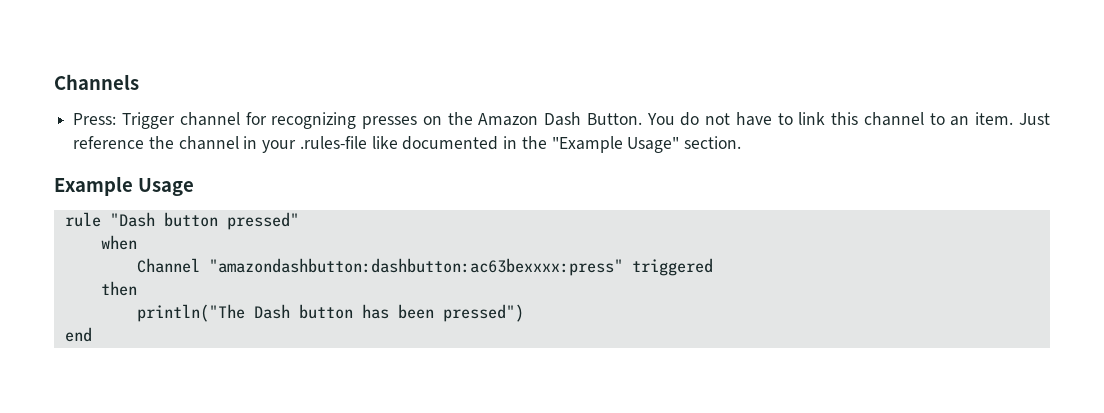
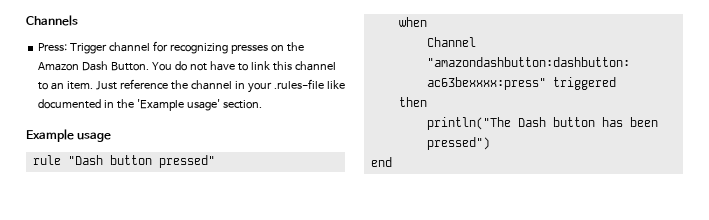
- Just reference the channel in your .rules-file like documented in the "Example Usage" section.
+ Just reference the channel in your .rules-file like documented in the 'Example usage' section.
- Example Usage
+ Example usage

